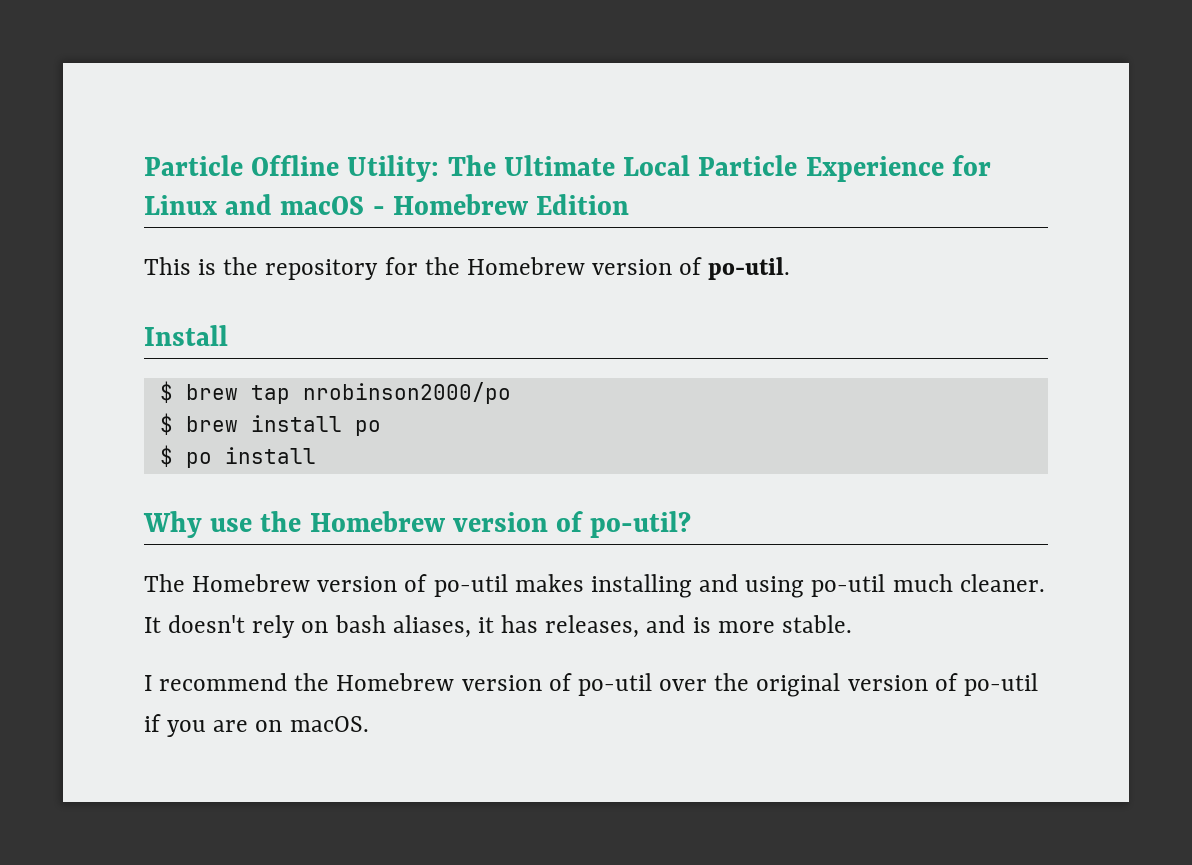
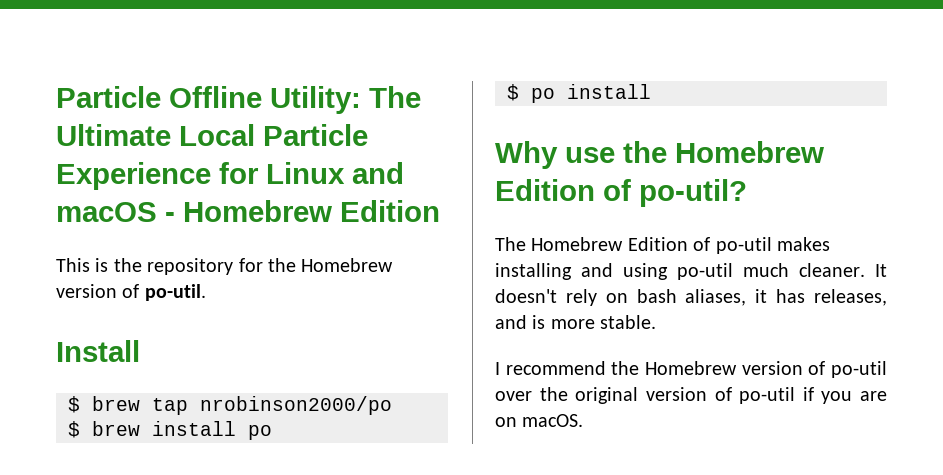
- Why use the Homebrew version of po-util?
+ Why use the Homebrew Edition of po-util?
- The Homebrew version of po-util makes installing and using po-util much cleaner.
+ The Homebrew Edition of po-util makes installing and using po-util much cleaner.

